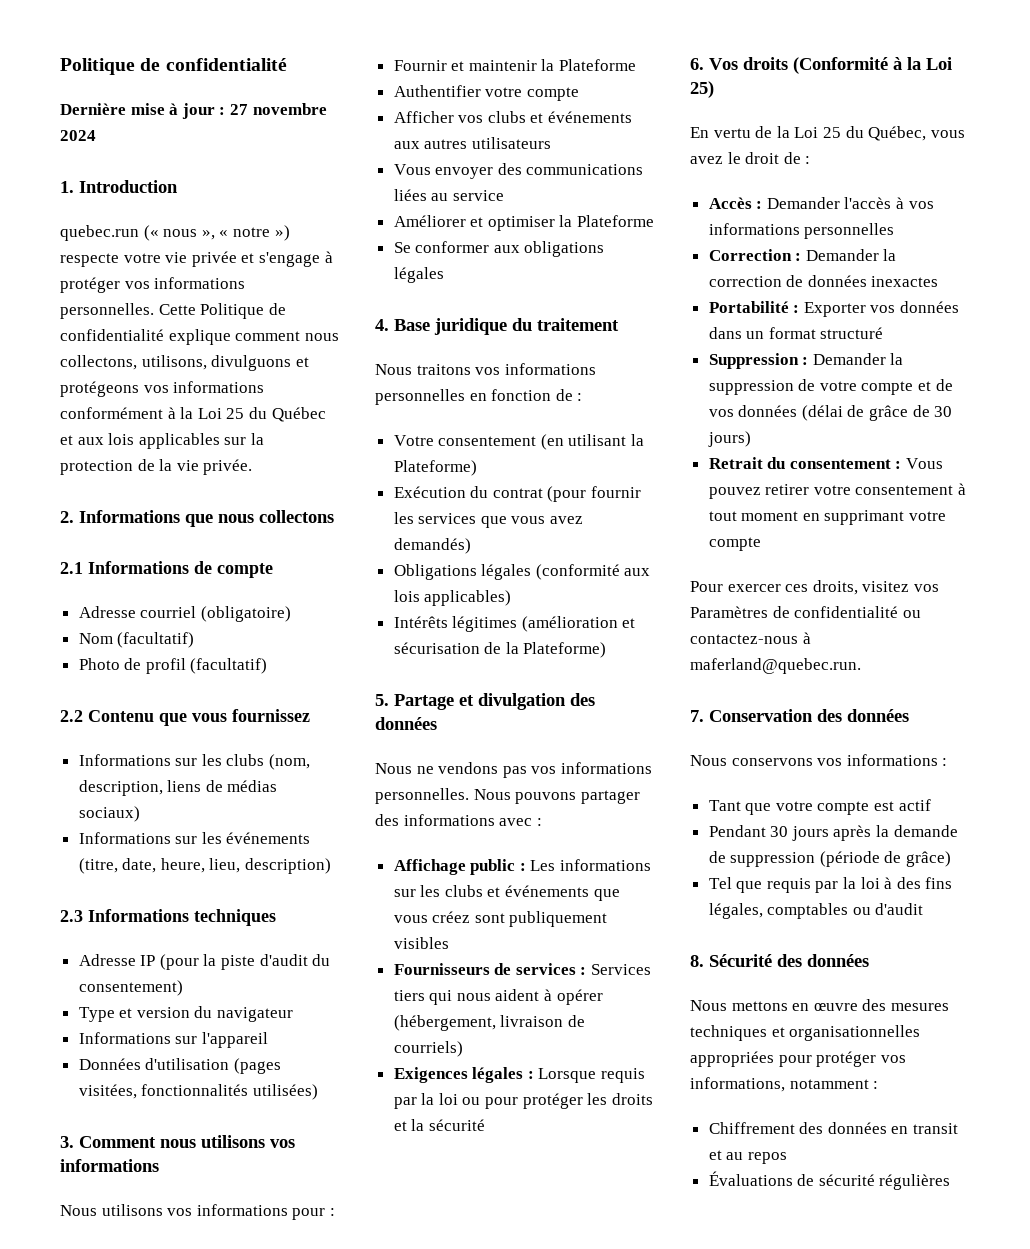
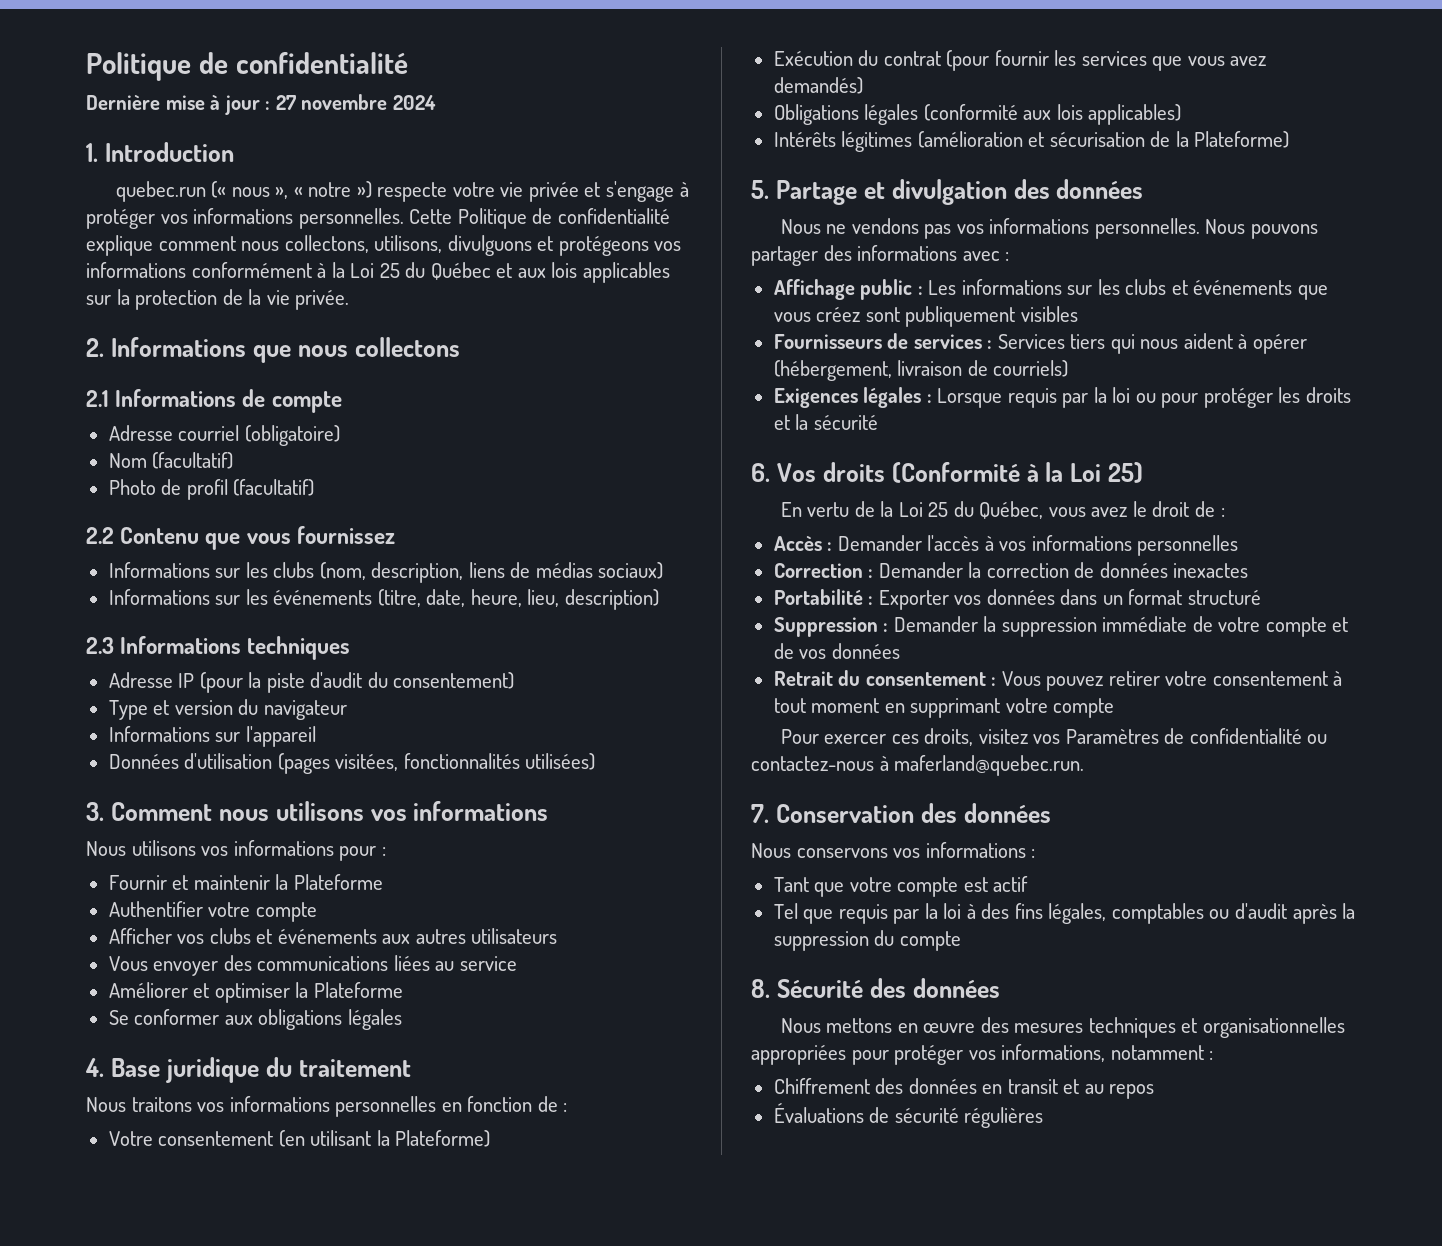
- Suppression : Demander la suppression de votre compte et de vos données (délai de grâce de 30 jours)
+ Suppression : Demander la suppression immédiate de votre compte et de vos données
- Pendant 30 jours après la demande de suppression (période de grâce)
- Tel que requis par la loi à des fins légales, comptables ou d'audit
+ Tel que requis par la loi à des fins légales, comptables ou d'audit après la suppression du compte

